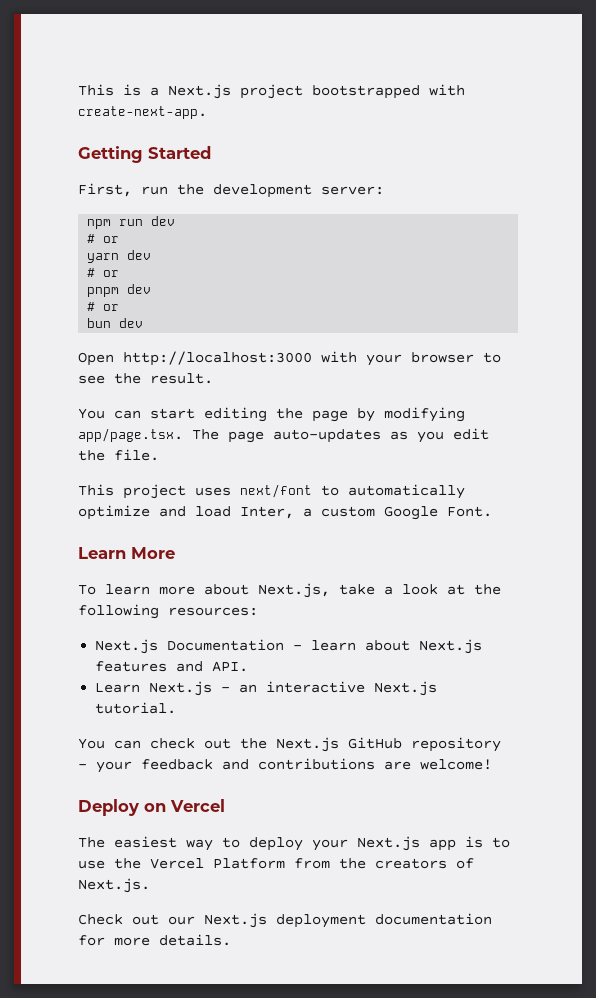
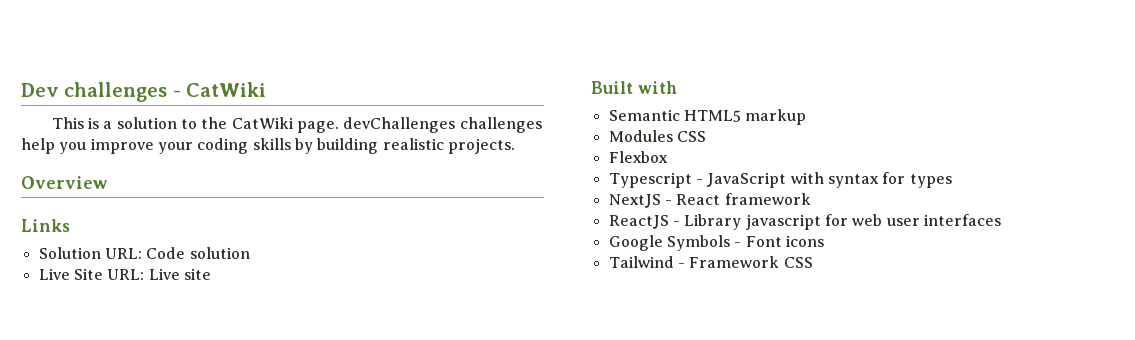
- This is a Next.js project bootstrapped with create-next-app.
- Getting Started
- First, run the development server:
- npm run dev
- # or
- yarn dev
- # or
- pnpm dev
- # or
- bun dev
- Open http://localhost:3000 with your browser to see the result.
- You can start editing the page by modifying app/page.tsx. The page auto-updates as you edit the file.
- This project uses next/font to automatically optimize and load Inter, a custom Google Font.
- Learn More
- To learn more about Next.js, take a look at the following resources:
- Next.js Documentation - learn about Next.js features and API.
- Learn Next.js - an interactive Next.js tutorial.
- You can check out the Next.js GitHub repository - your feedback and contributions are welcome!
- Deploy on Vercel
- The easiest way to deploy your Next.js app is to use the Vercel Platform from the creators of Next.js.
- Check out our Next.js deployment documentation for more details.
+ Dev challenges - CatWiki
+ This is a solution to the CatWiki page. devChallenges challenges help you improve your coding skills by building realistic projects.
+ Overview
+ Links
+ Solution URL: Code solution
+ Live Site URL: Live site
+ Built with
+ Semantic HTML5 markup
+ Modules CSS
+ Flexbox
+ Typescript - JavaScript with syntax for types
+ NextJS - React framework
+ ReactJS - Library javascript for web user interfaces
+ Google Symbols - Font icons
+ Tailwind - Framework CSS

